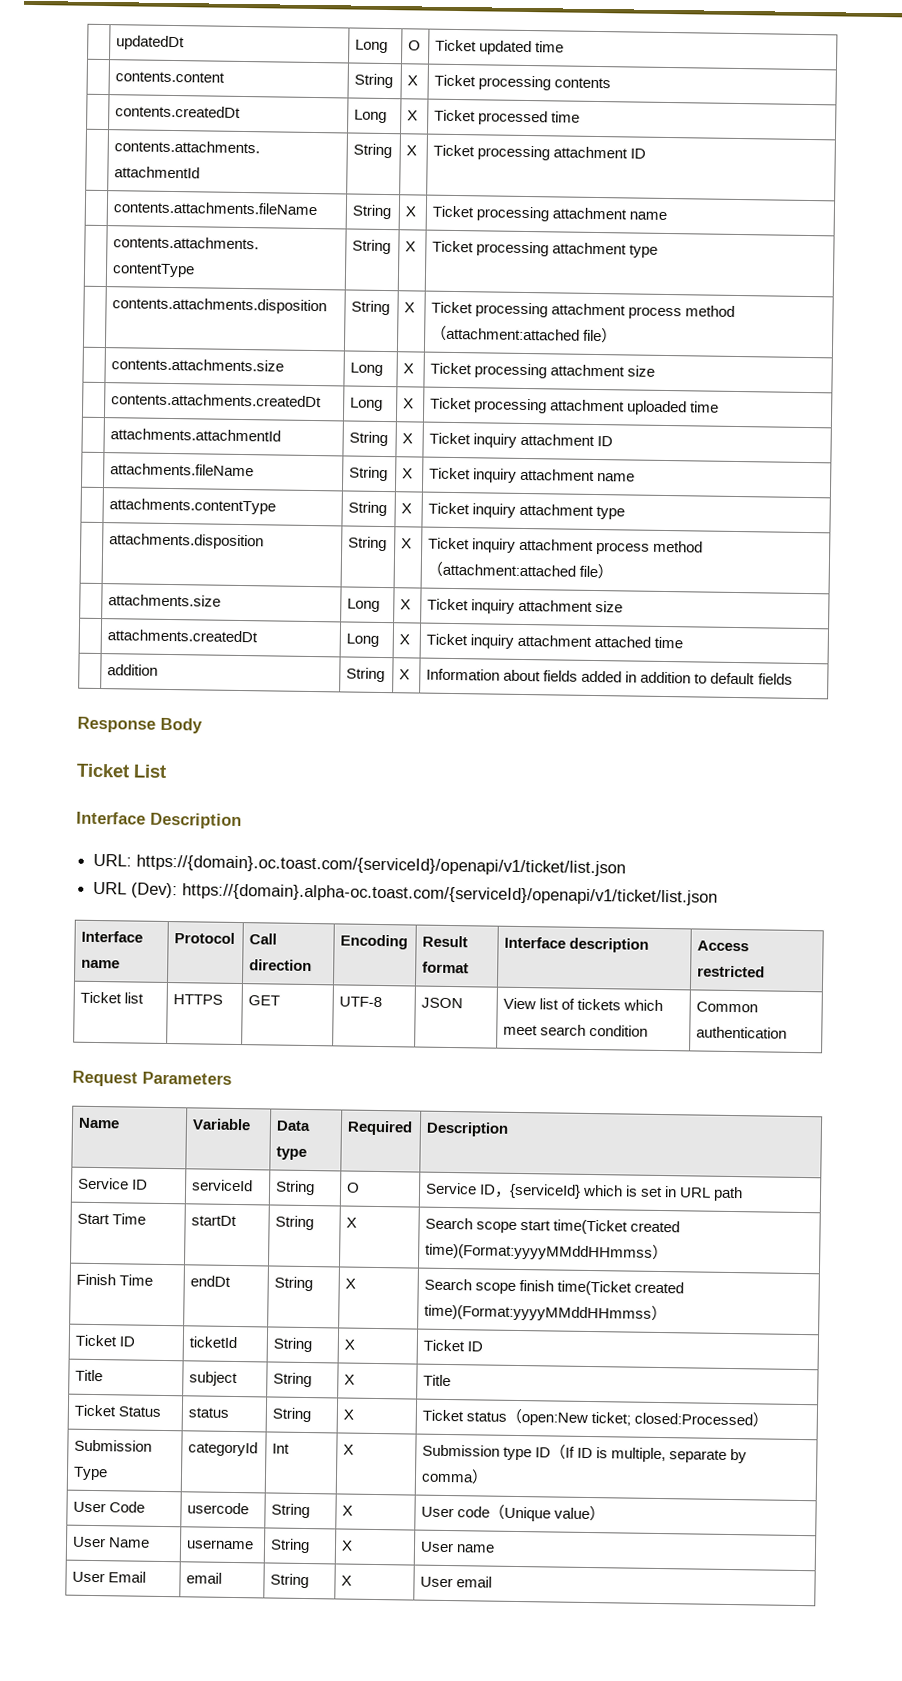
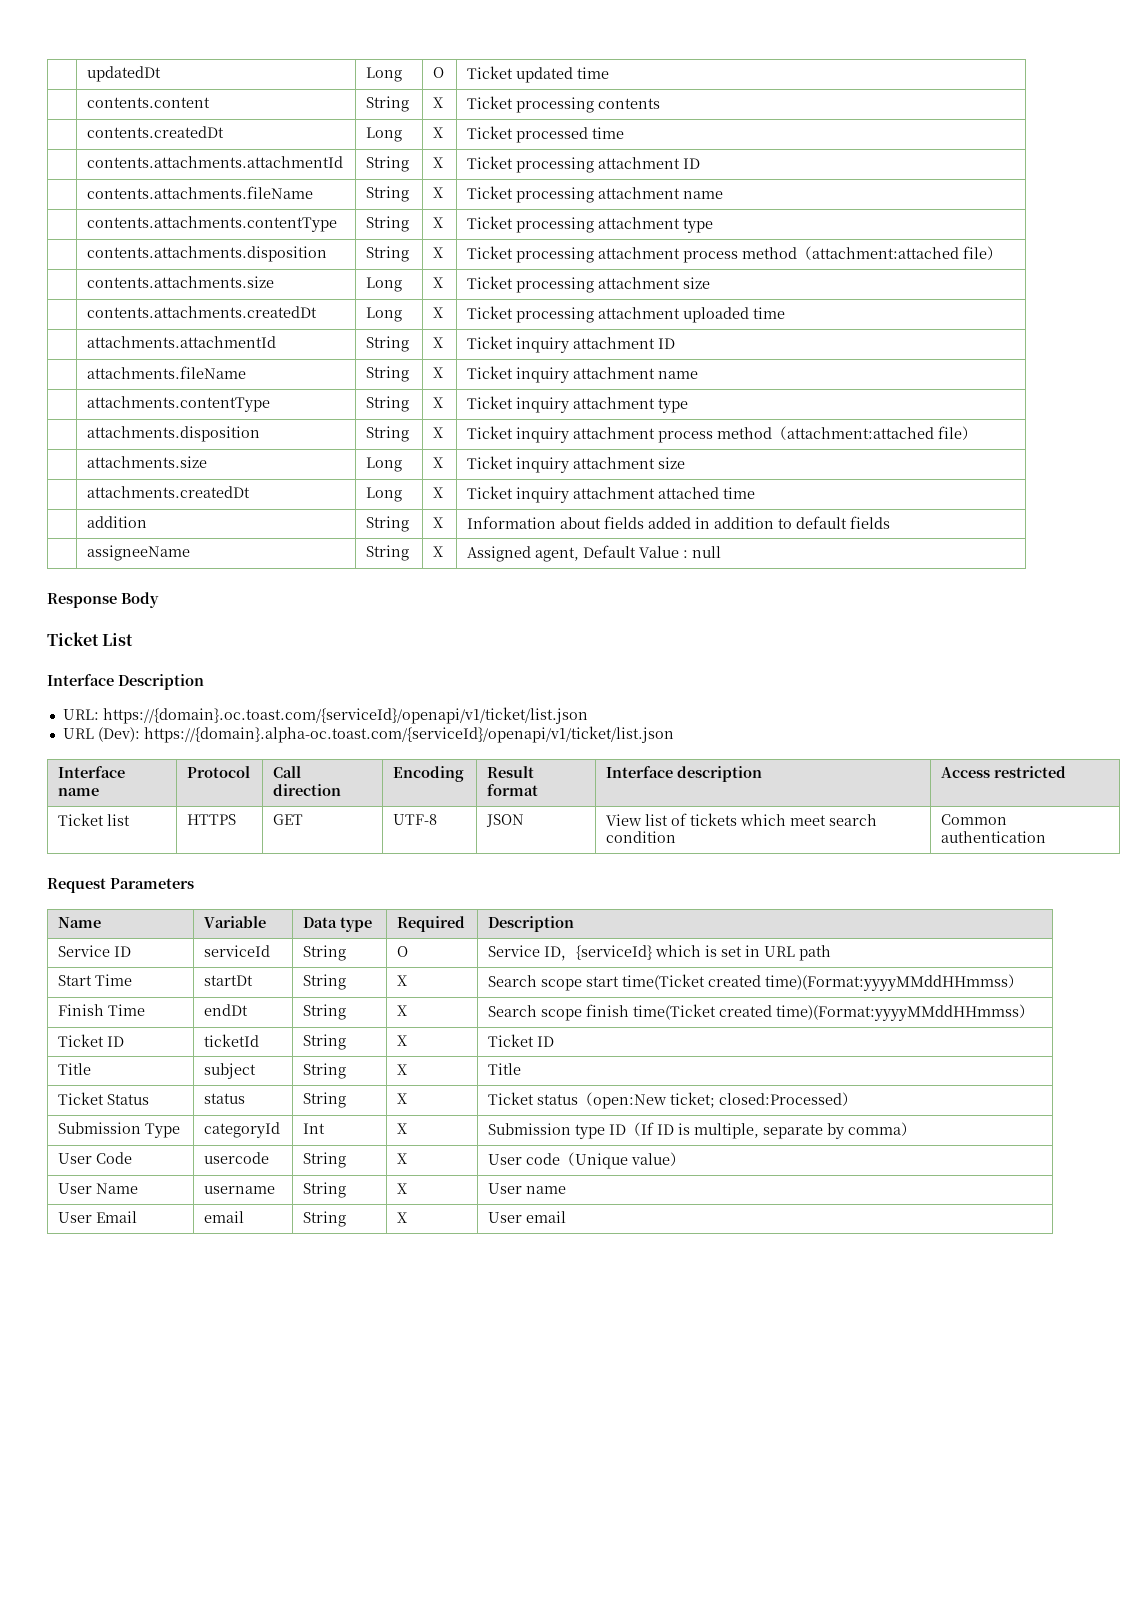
+ | assigneeName | String | X | Assigned agent, Default Value : null

